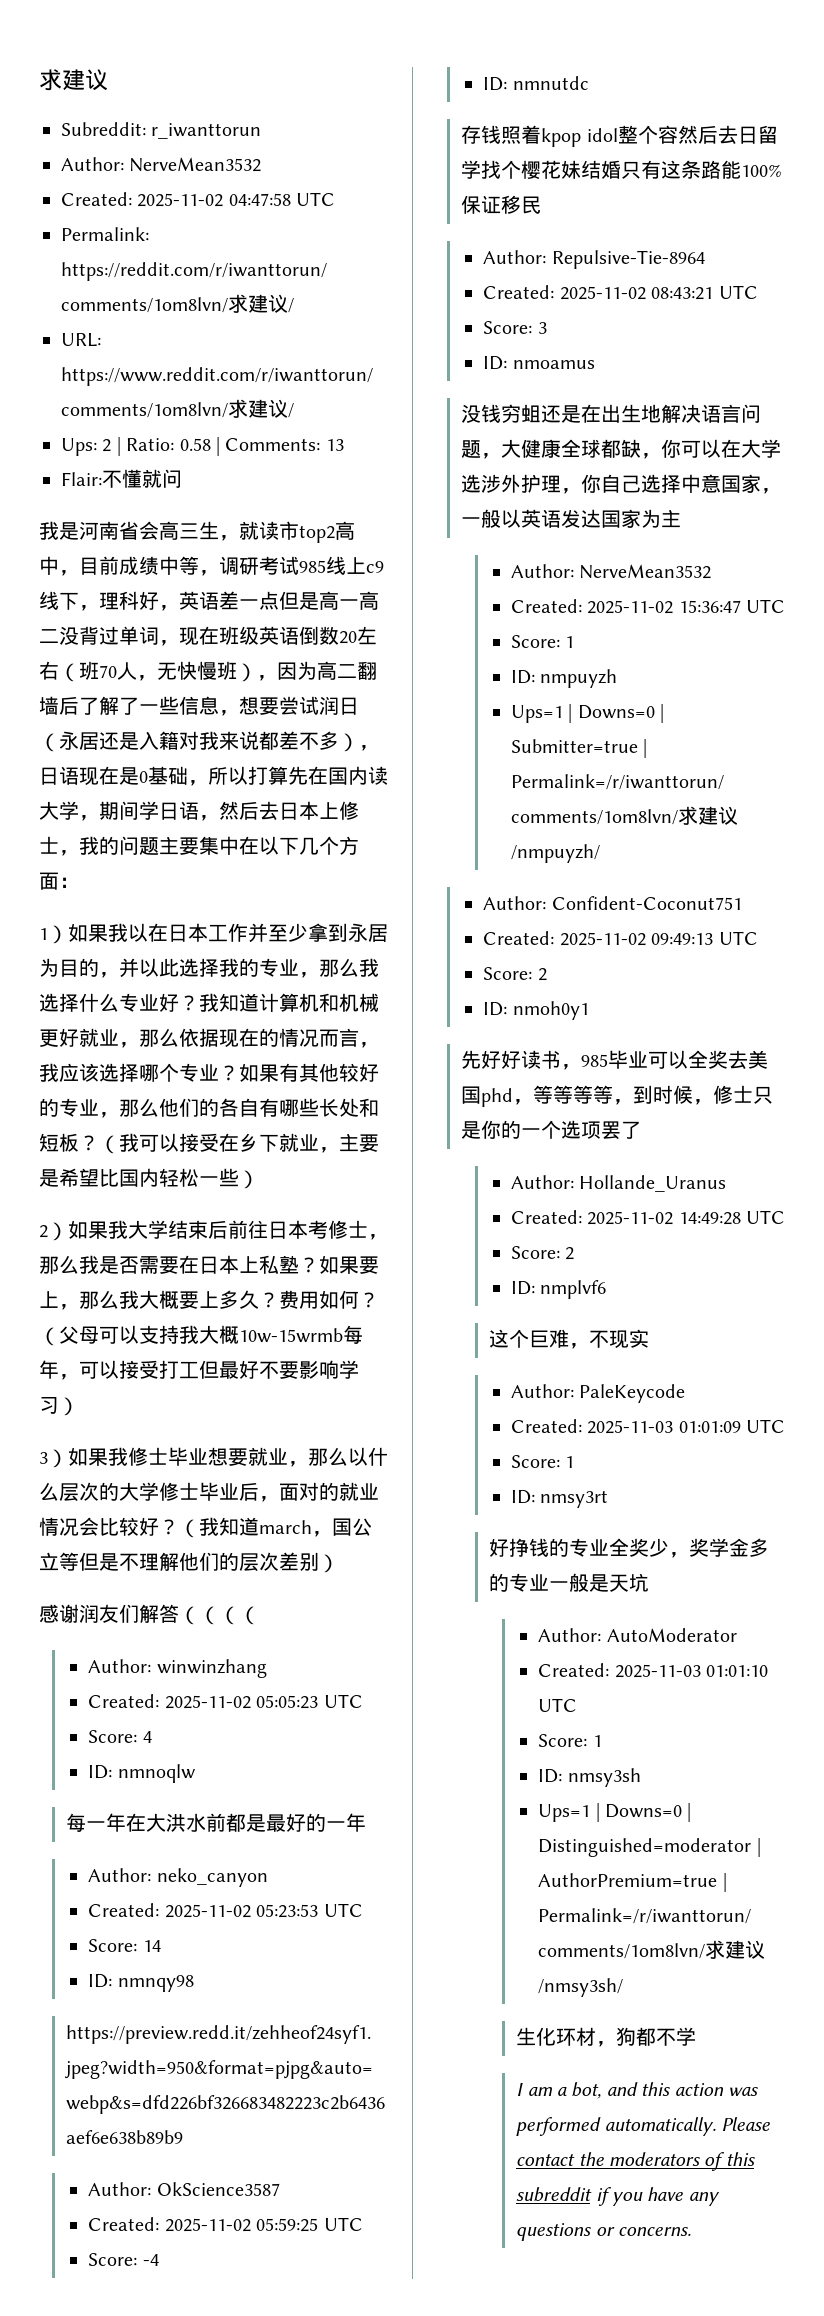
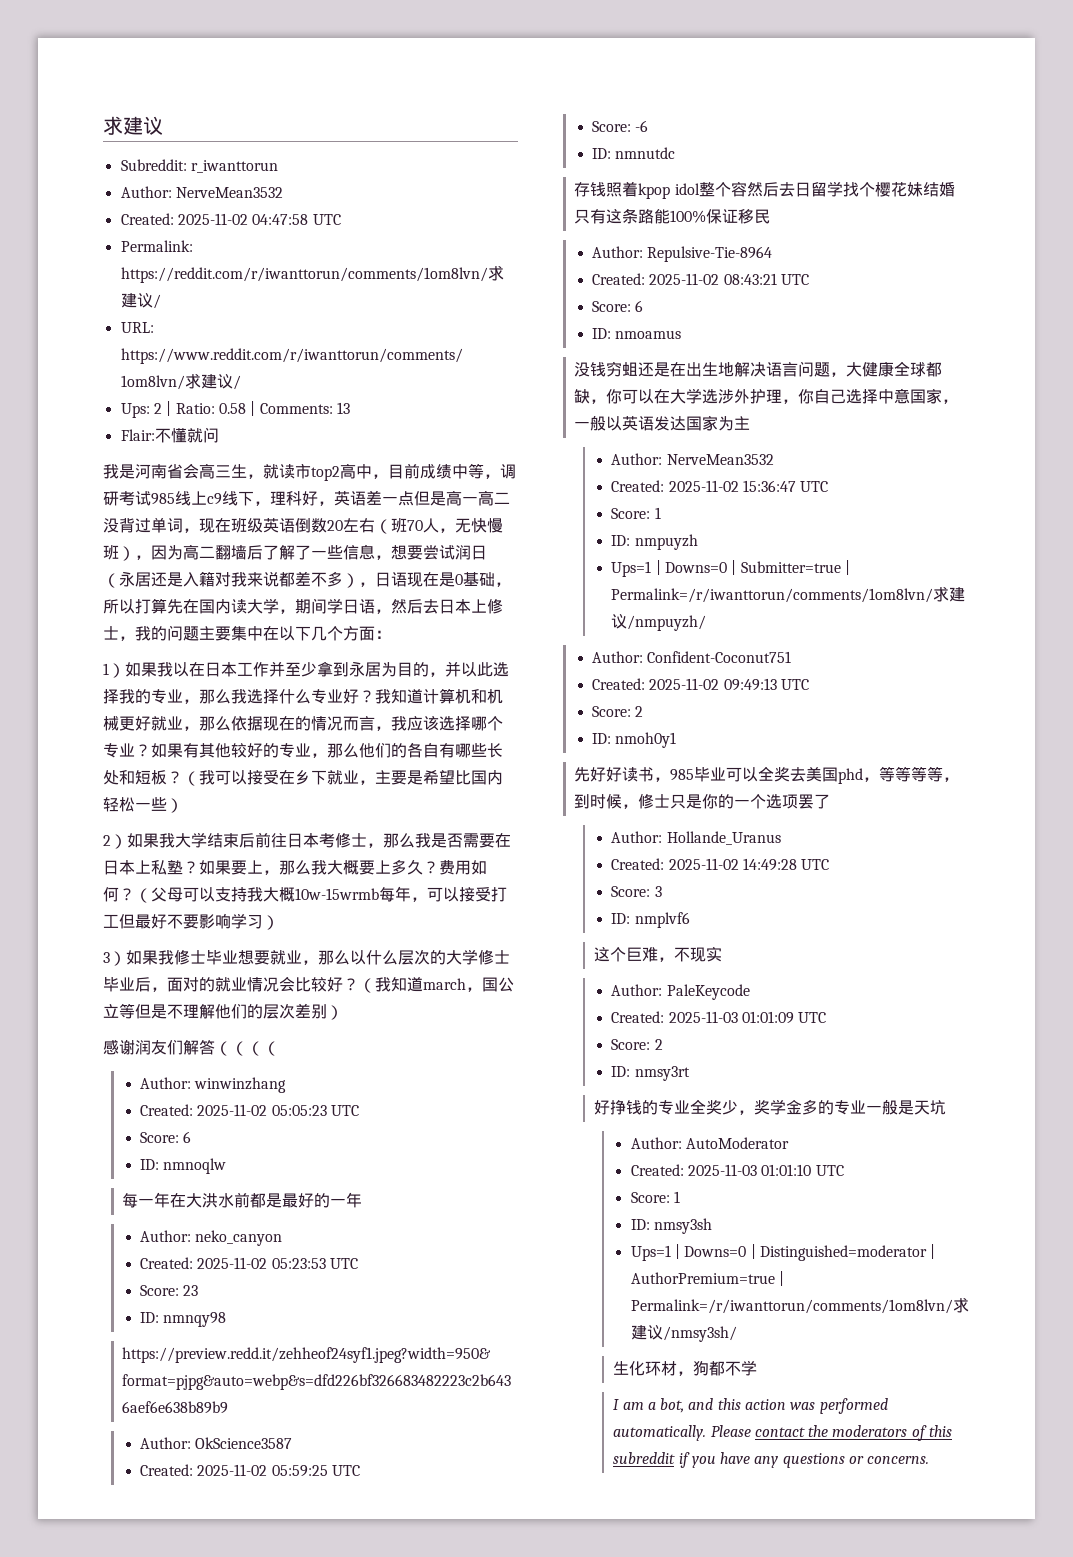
  Created: 2025-11-02 05:05:23 UTC
- Score: 4
+ Score: 6
- Score: 14
+ Score: 23
- Score: -4
+ Score: -6
  Created: 2025-11-02 08:43:21 UTC
- Score: 3
+ Score: 6
  Created: 2025-11-02 14:49:28 UTC
- Score: 2
+ Score: 3
  Created: 2025-11-03 01:01:09 UTC
- Score: 1
+ Score: 2

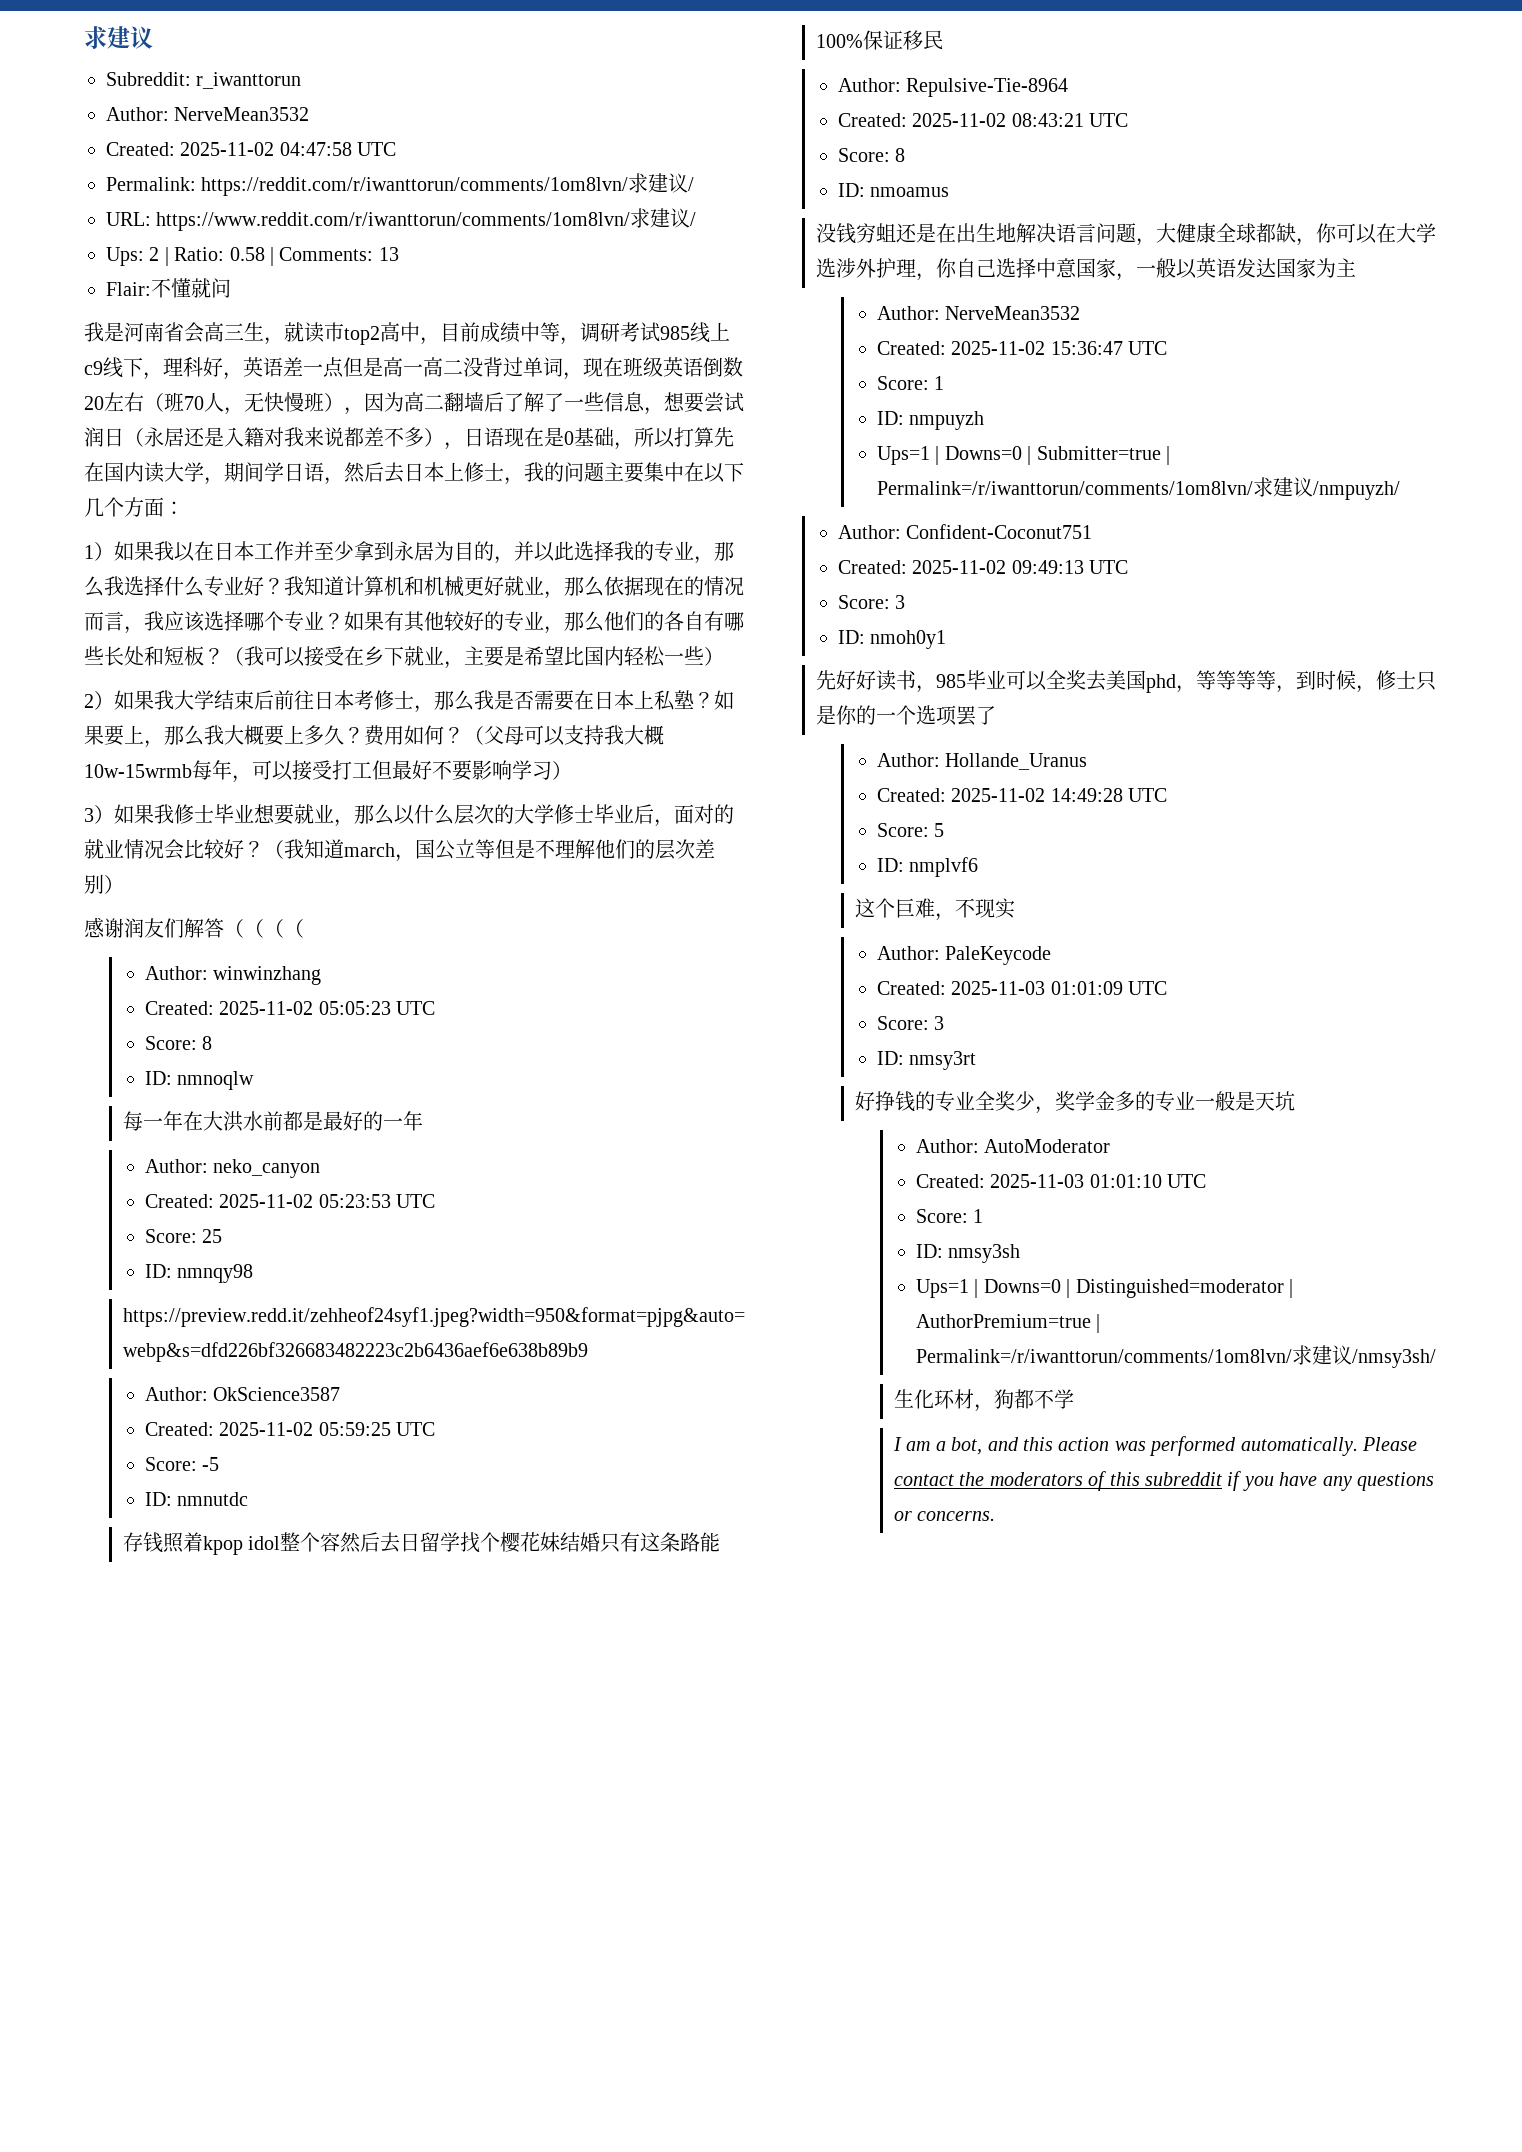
  Created: 2025-11-02 05:05:23 UTC
- Score: 6
+ Score: 8
- Score: 23
+ Score: 25
- Score: -6
+ Score: -5
  Created: 2025-11-02 08:43:21 UTC
- Score: 6
+ Score: 8
  Created: 2025-11-02 09:49:13 UTC
- Score: 2
+ Score: 3
- Score: 3
+ Score: 5
  Created: 2025-11-03 01:01:09 UTC
- Score: 2
+ Score: 3

